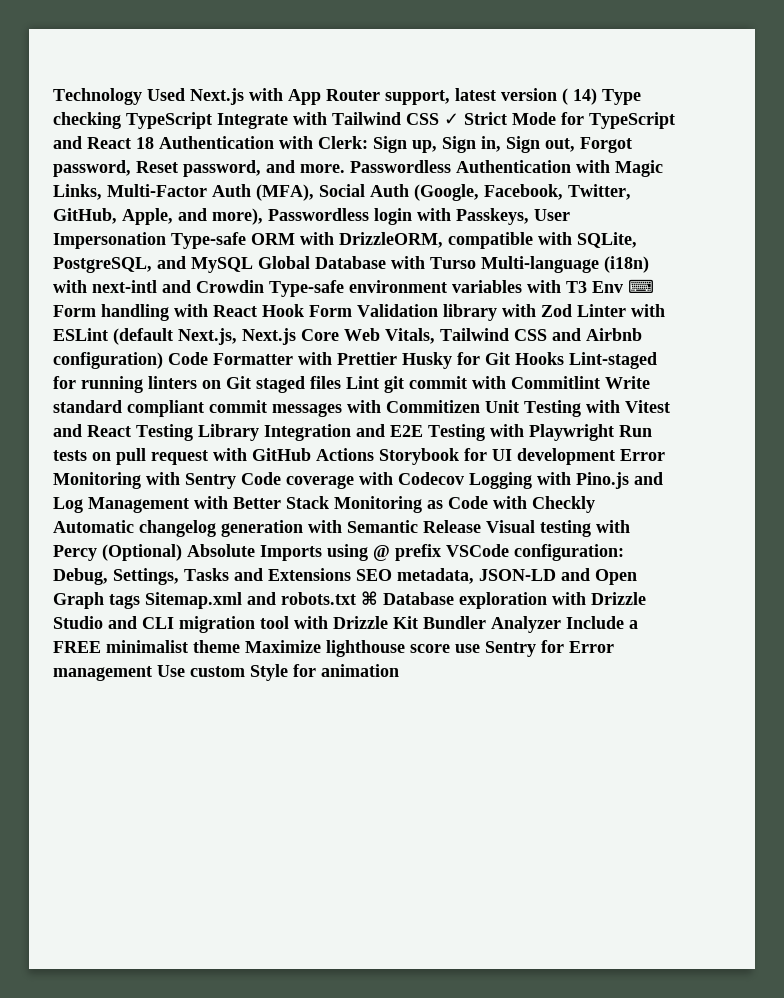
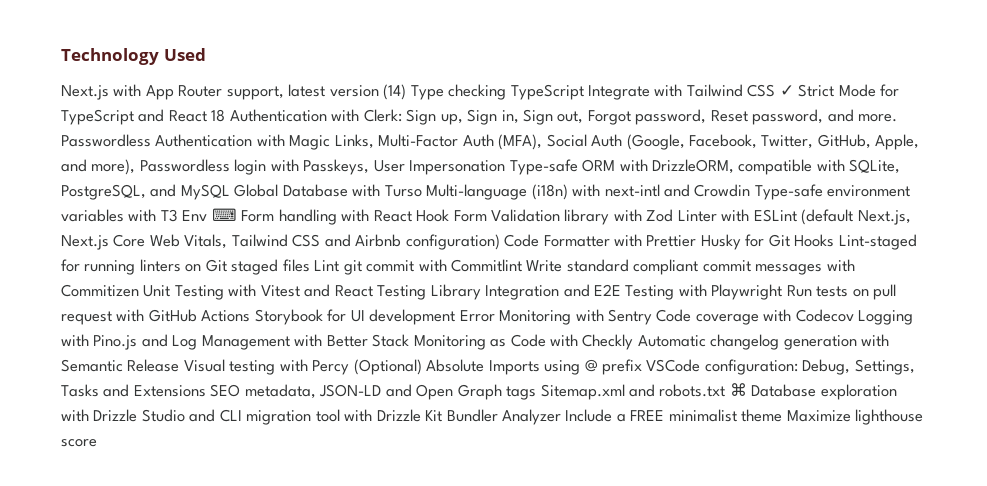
- Technology Used Next.js with App Router support, latest version ( 14) Type checking TypeScript Integrate with Tailwind CSS ✓ Strict Mode for TypeScript and React 18 Authentication with Clerk: Sign up, Sign in, Sign out, Forgot password, Reset password, and more.
+ Technology Used
+ Next.js with App Router support, latest version (14) Type checking TypeScript Integrate with Tailwind CSS ✓ Strict Mode for TypeScript and React 18 Authentication with Clerk: Sign up, Sign in, Sign out, Forgot password, Reset password, and more.
- Debug, Settings, Tasks and Extensions SEO metadata, JSON-LD and Open Graph tags Sitemap.xml and robots.txt ⌘ Database exploration with Drizzle Studio and CLI migration tool with Drizzle Kit Bundler Analyzer Include a FREE minimalist theme Maximize lighthouse score use Sentry for Error management Use custom Style for animation
+ Debug, Settings, Tasks and Extensions SEO metadata, JSON-LD and Open Graph tags Sitemap.xml and robots.txt ⌘ Database exploration with Drizzle Studio and CLI migration tool with Drizzle Kit Bundler Analyzer Include a FREE minimalist theme Maximize lighthouse score

